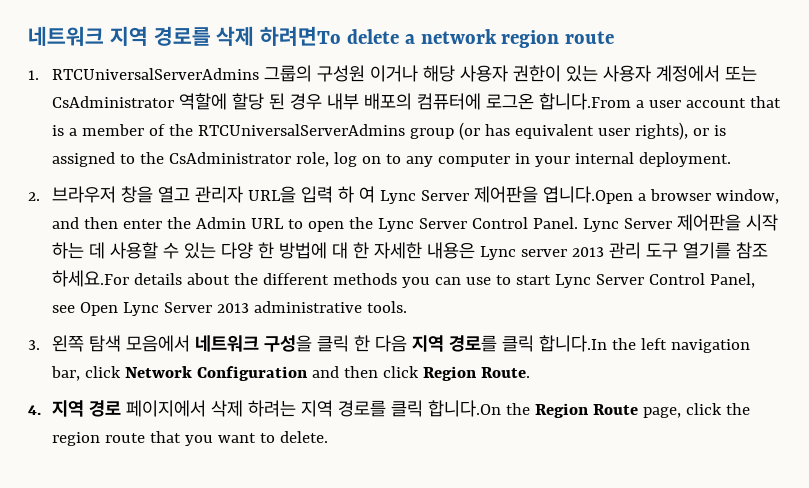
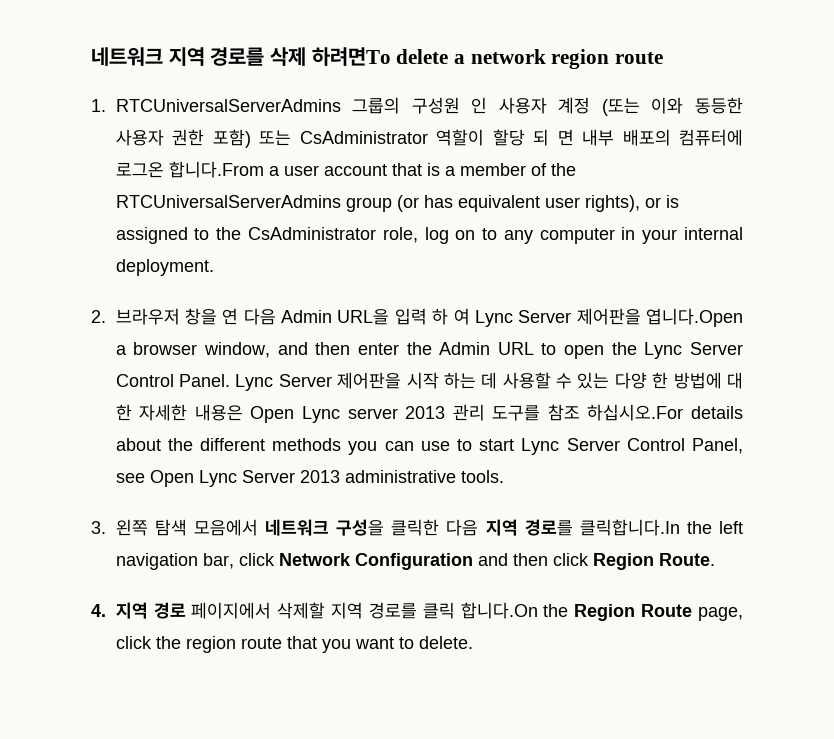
- 1. RTCUniversalServerAdmins 그룹의 구성원 이거나 해당 사용자 권한이 있는 사용자 계정에서 또는 CsAdministrator 역할에 할당 된 경우 내부 배포의 컴퓨터에 로그온 합니다.From a user account that is a member of the RTCUniversalServerAdmins group (or has equivalent user rights), or is assigned to the CsAdministrator role, log on to any computer in your internal deployment.
+ 1. RTCUniversalServerAdmins 그룹의 구성원 인 사용자 계정 (또는 이와 동등한 사용자 권한 포함) 또는 CsAdministrator 역할이 할당 되 면 내부 배포의 컴퓨터에 로그온 합니다.From a user account that is a member of the RTCUniversalServerAdmins group (or has equivalent user rights), or is assigned to the CsAdministrator role, log on to any computer in your internal deployment.
- 2. 브라우저 창을 열고 관리자 URL을 입력 하 여 Lync Server 제어판을 엽니다.Open a browser window, and then enter the Admin URL to open the Lync Server Control Panel.
+ 2. 브라우저 창을 연 다음 Admin URL을 입력 하 여 Lync Server 제어판을 엽니다.Open a browser window, and then enter the Admin URL to open the Lync Server Control Panel.
- Lync Server 제어판을 시작 하는 데 사용할 수 있는 다양 한 방법에 대 한 자세한 내용은 Lync server 2013 관리 도구 열기를 참조 하세요.For details about the different methods you can use to start Lync Server Control Panel, see Open Lync Server 2013 administrative tools.
+ Lync Server 제어판을 시작 하는 데 사용할 수 있는 다양 한 방법에 대 한 자세한 내용은 Open Lync server 2013 관리 도구를 참조 하십시오.For details about the different methods you can use to start Lync Server Control Panel, see Open Lync Server 2013 administrative tools.
- 3. 왼쪽 탐색 모음에서 네트워크 구성을 클릭 한 다음 지역 경로를 클릭 합니다.In the left navigation bar, click Network Configuration and then click Region Route.
+ 3. 왼쪽 탐색 모음에서 네트워크 구성을 클릭한 다음 지역 경로를 클릭합니다.In the left navigation bar, click Network Configuration and then click Region Route.
- 4. 지역 경로 페이지에서 삭제 하려는 지역 경로를 클릭 합니다.On the Region Route page, click the region route that you want to delete.
+ 4. 지역 경로 페이지에서 삭제할 지역 경로를 클릭 합니다.On the Region Route page, click the region route that you want to delete.

